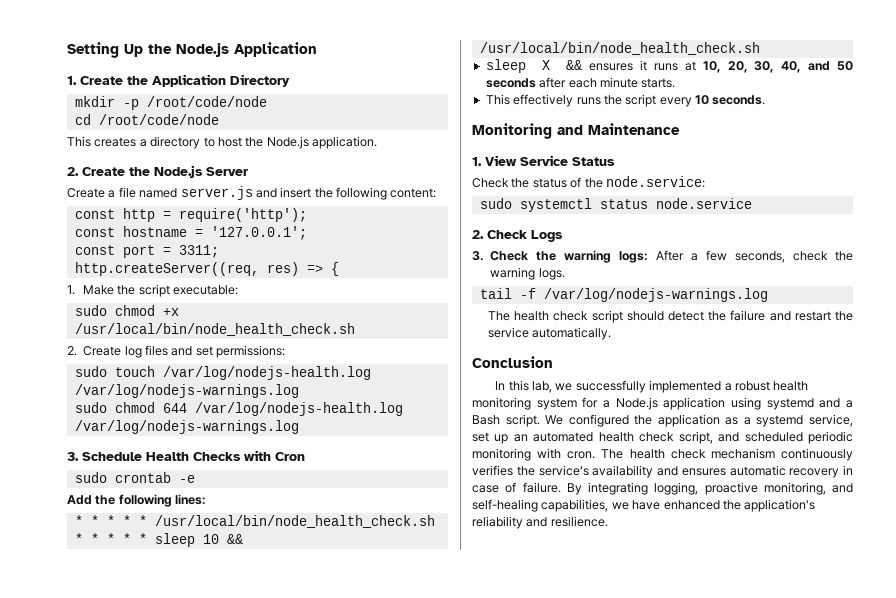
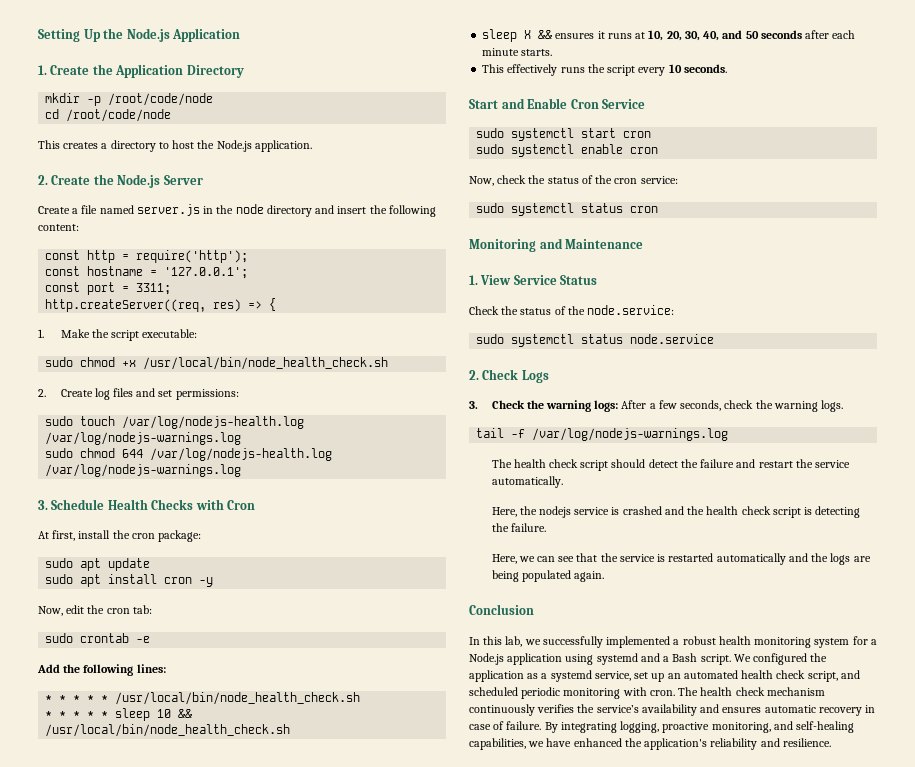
- Create a file named server.js and insert the following content:
+ Create a file named server.js in the node directory and insert the following content:
+ At first, install the cron package:
+ sudo apt update
+ sudo apt install cron -y
+ Now, edit the cron tab:
+ Start and Enable Cron Service
+ sudo systemctl start cron
+ sudo systemctl enable cron
+ Now, check the status of the cron service:
+ sudo systemctl status cron
+ Here, the nodejs service is crashed and the health check script is detecting the failure.
+ Here, we can see that the service is restarted automatically and the logs are being populated again.

